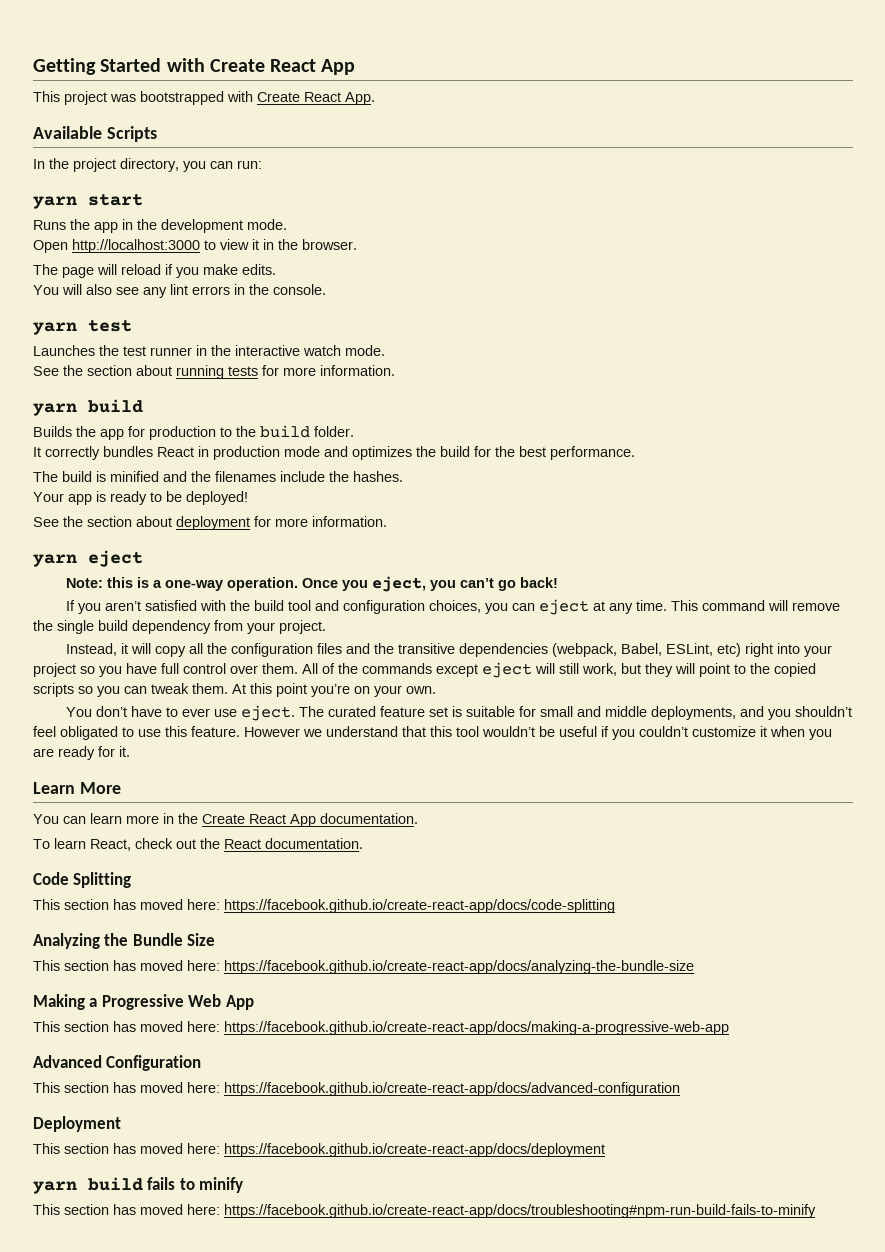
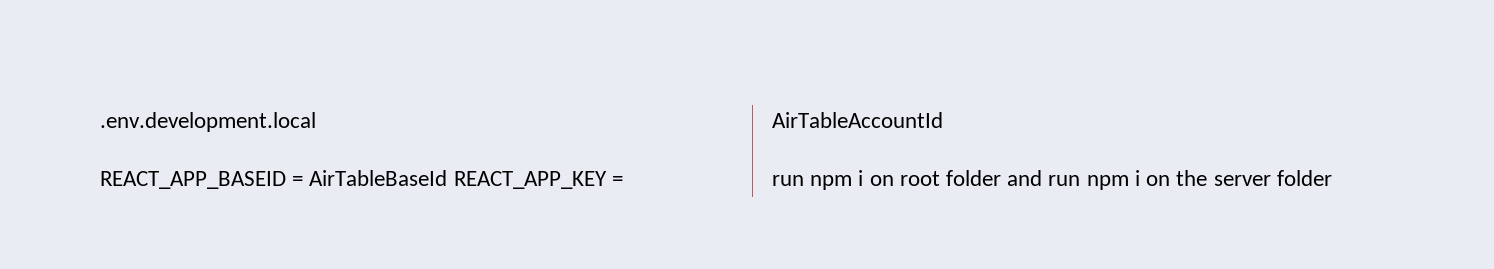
- Getting Started with Create React App
- This project was bootstrapped with Create React App.
- Available Scripts
- In the project directory, you can run:
- yarn start
- Runs the app in the development mode.
- Open http://localhost:3000 to view it in the browser.
- The page will reload if you make edits.
- You will also see any lint errors in the console.
- yarn test
- Launches the test runner in the interactive watch mode.
- See the section about running tests for more information.
- yarn build
- Builds the app for production to the build folder.
- It correctly bundles React in production mode and optimizes the build for the best performance.
- The build is minified and the filenames include the hashes.
- Your app is ready to be deployed!
- See the section about deployment for more information.
- yarn eject
- Note: this is a one-way operation. Once you eject, you can’t go back!
- If you aren’t satisfied with the build tool and configuration choices, you can eject at any time. This command will remove the single build dependency from your project.
- Instead, it will copy all the configuration files and the transitive dependencies (webpack, Babel, ESLint, etc) right into your project so you have full control over them. All of the commands except eject will still work, but they will point to the copied scripts so you can tweak them. At this point you’re on your own.
- You don’t have to ever use eject. The curated feature set is suitable for small and middle deployments, and you shouldn’t feel obligated to use this feature. However we understand that this tool wouldn’t be useful if you couldn’t customize it when you are ready for it.
- Learn More
- You can learn more in the Create React App documentation.
- To learn React, check out the React documentation.
- Code Splitting
- This section has moved here: https://facebook.github.io/create-react-app/docs/code-splitting
- Analyzing the Bundle Size
- This section has moved here: https://facebook.github.io/create-react-app/docs/analyzing-the-bundle-size
- Making a Progressive Web App
- This section has moved here: https://facebook.github.io/create-react-app/docs/making-a-progressive-web-app
- Advanced Configuration
- This section has moved here: https://facebook.github.io/create-react-app/docs/advanced-configuration
- Deployment
- This section has moved here: https://facebook.github.io/create-react-app/docs/deployment
- yarn build fails to minify
- This section has moved here: https://facebook.github.io/create-react-app/docs/troubleshooting#npm-run-build-fails-to-minify
+ .env.development.local
+ REACT_APP_BASEID = AirTableBaseId REACT_APP_KEY = AirTableAccountId
+ run npm i on root folder and run npm i on the server folder

